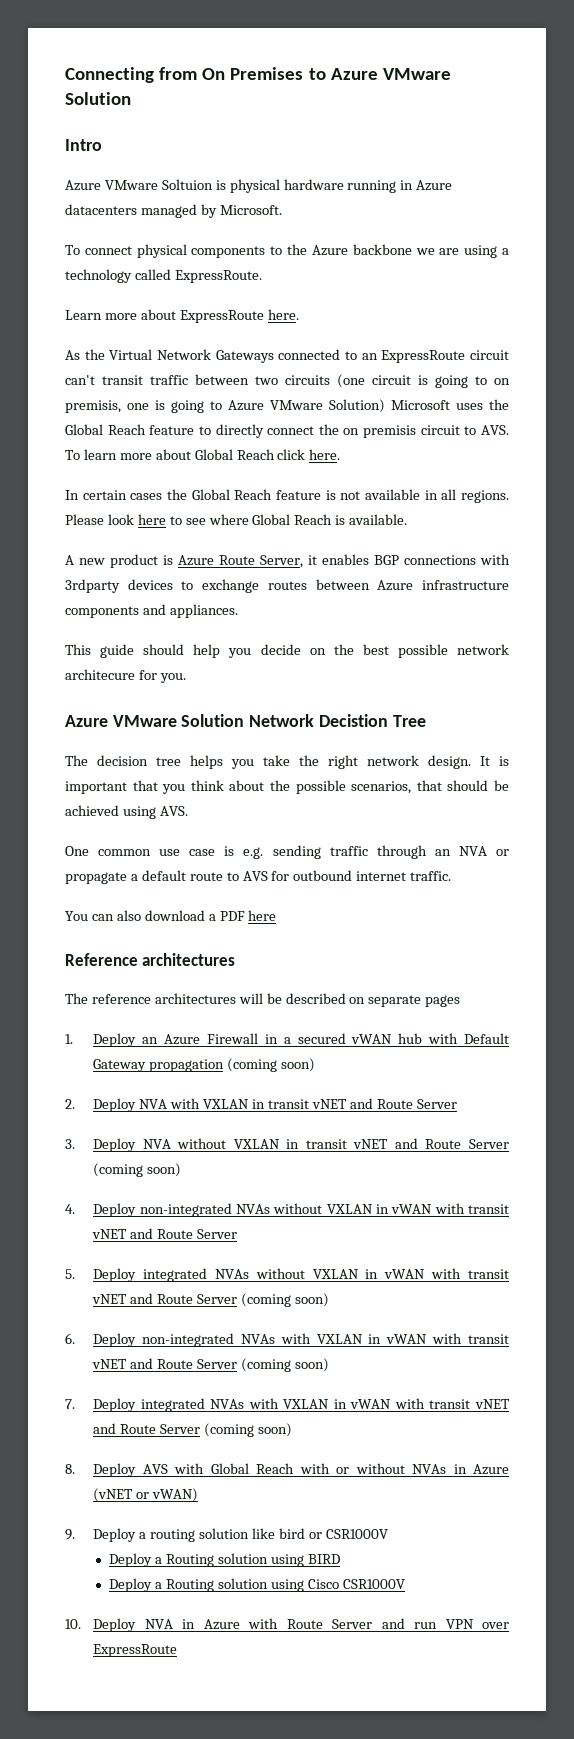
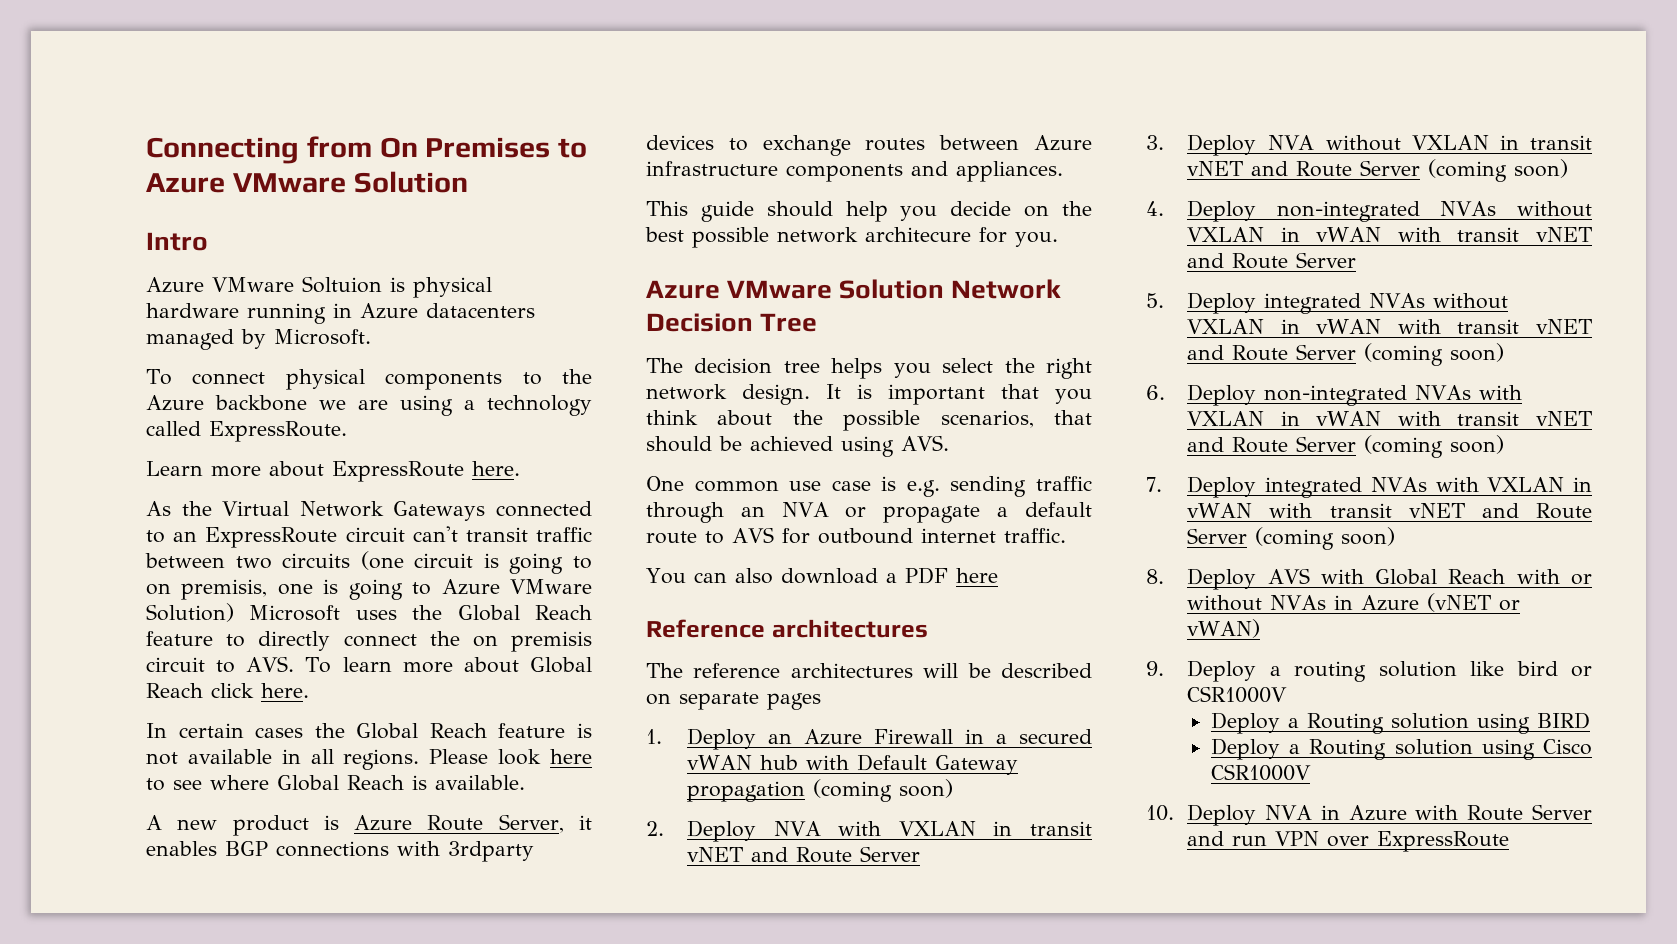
- Azure VMware Solution Network Decistion Tree
+ Azure VMware Solution Network Decision Tree
- The decision tree helps you take the right network design.
+ The decision tree helps you select the right network design.

